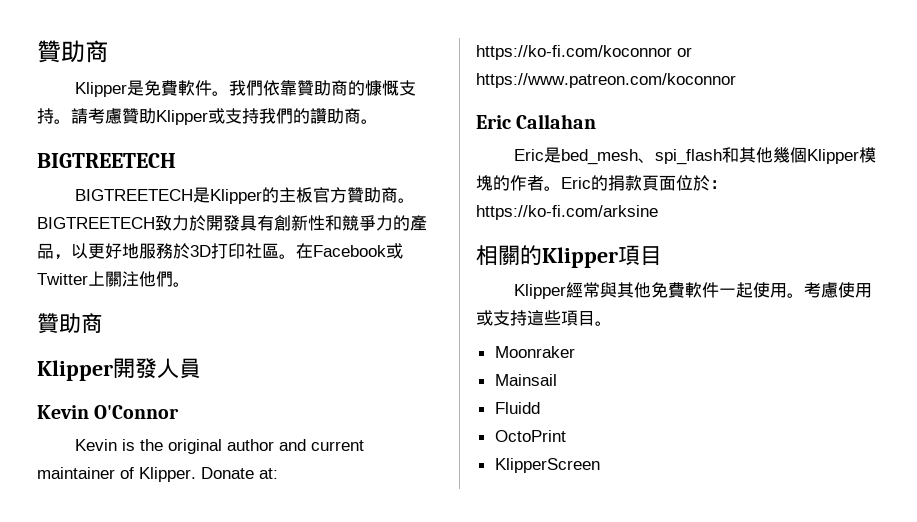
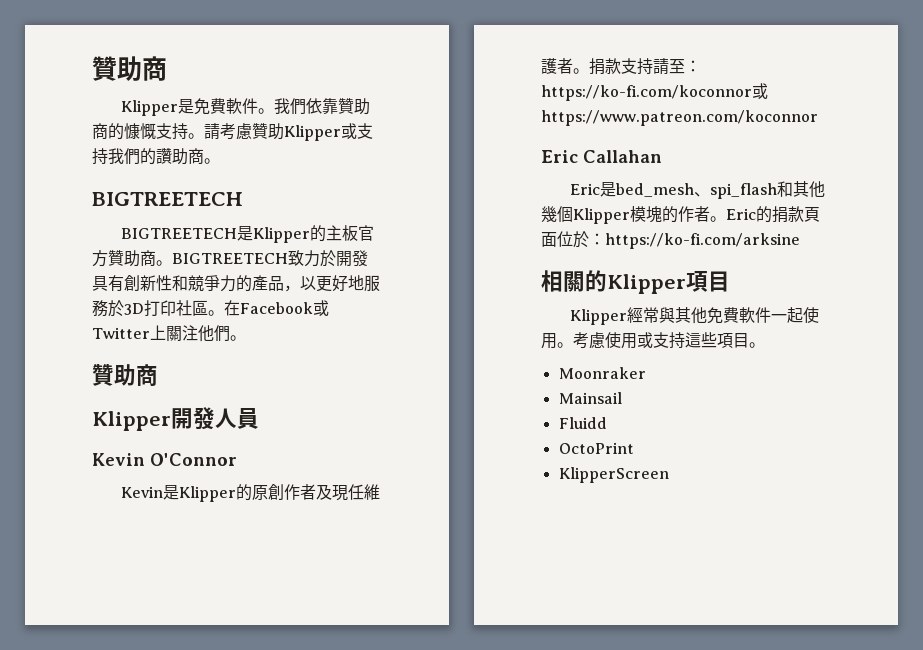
- Kevin is the original author and current maintainer of Klipper. Donate at: https://ko-fi.com/koconnor or https://www.patreon.com/koconnor
+ Kevin是Klipper的原創作者及現任維護者。捐款支持請至：https://ko-fi.com/koconnor或https://www.patreon.com/koconnor

